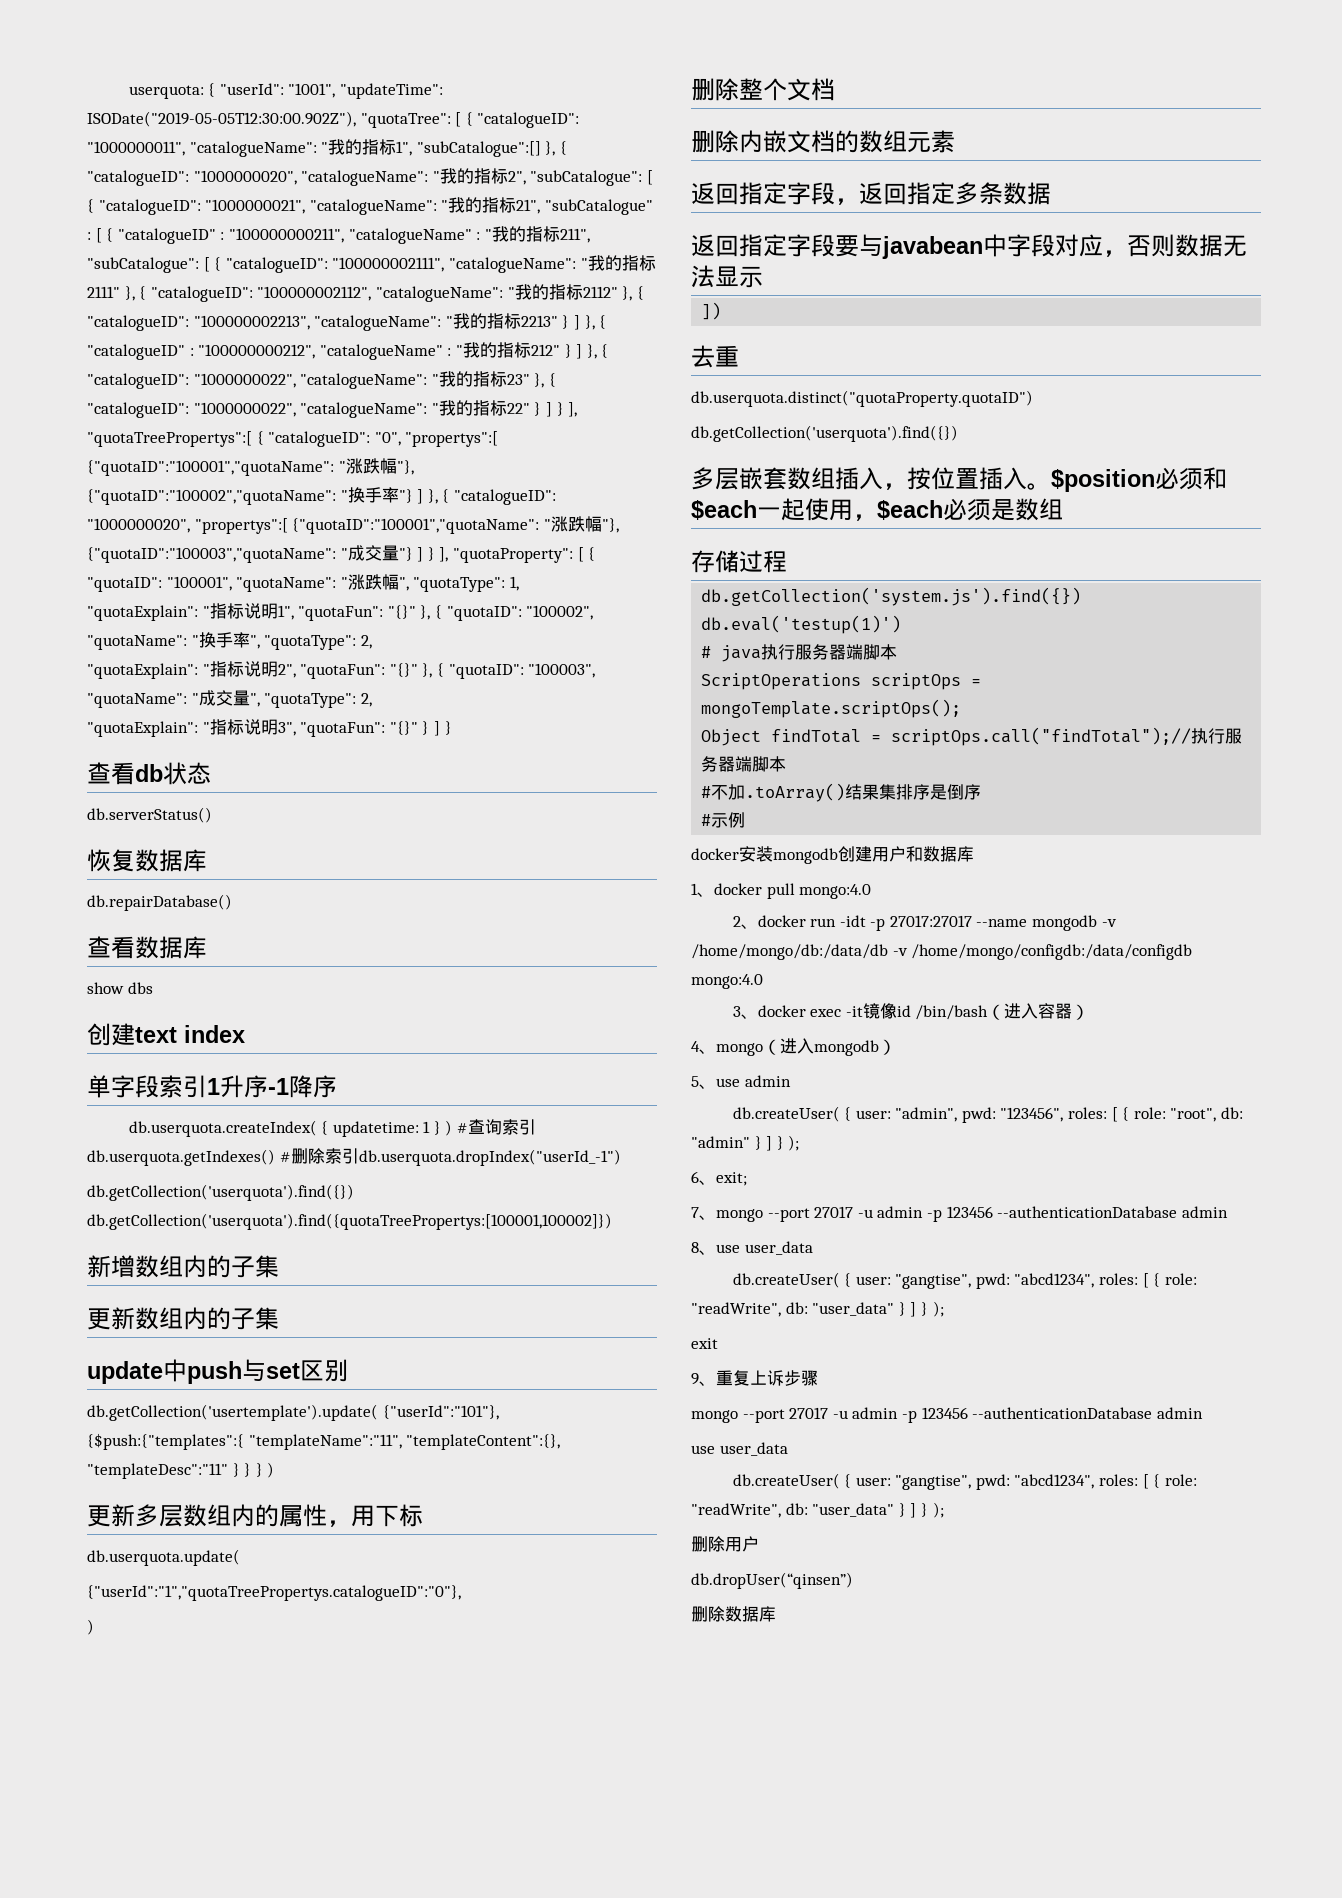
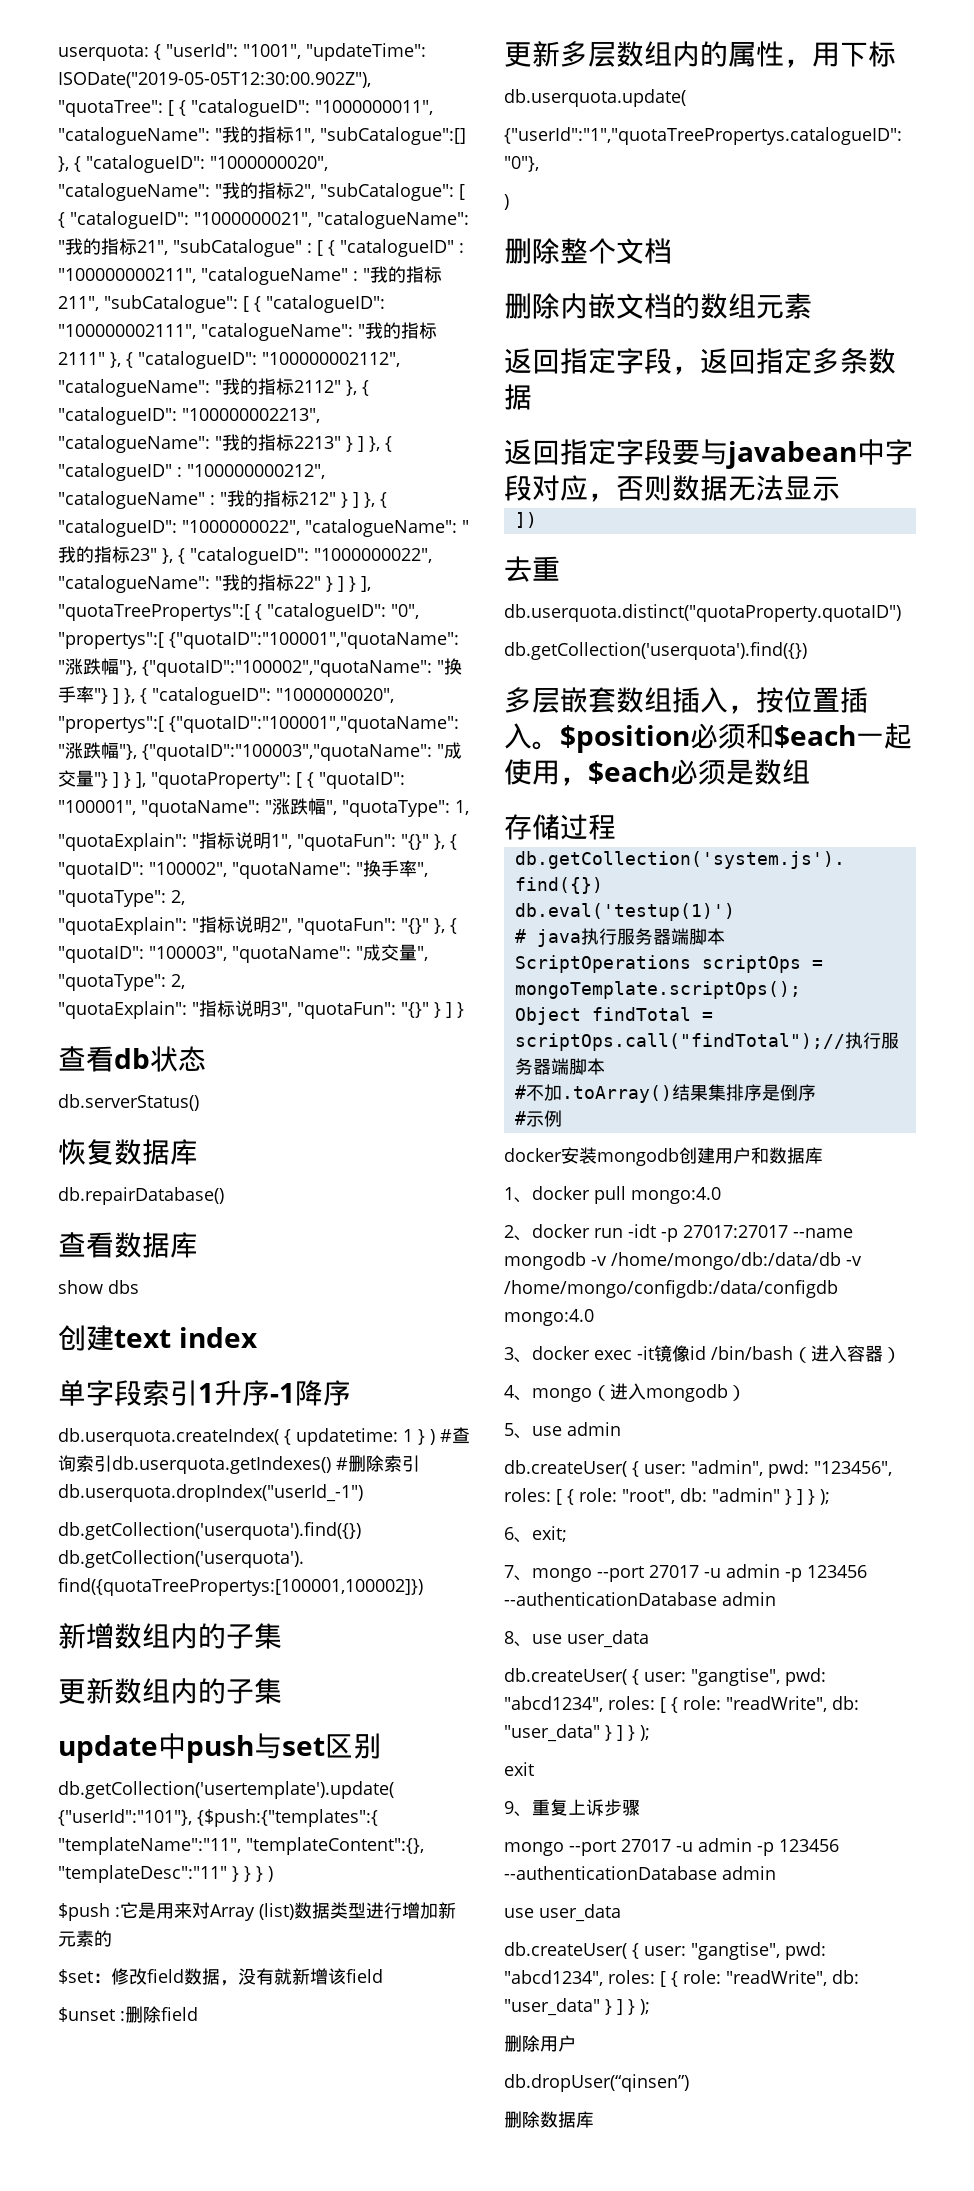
+ $push :它是用来对Array (list)数据类型进行增加新元素的
+ $set：修改field数据，没有就新增该field
+ $unset :删除field

